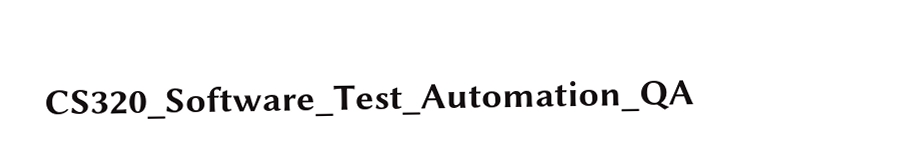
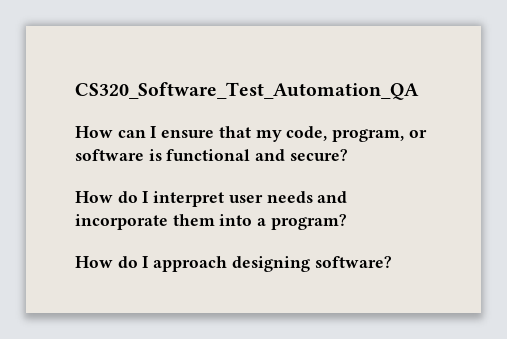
+ How can I ensure that my code, program, or software is functional and secure?
+ How do I interpret user needs and incorporate them into a program?
+ How do I approach designing software?

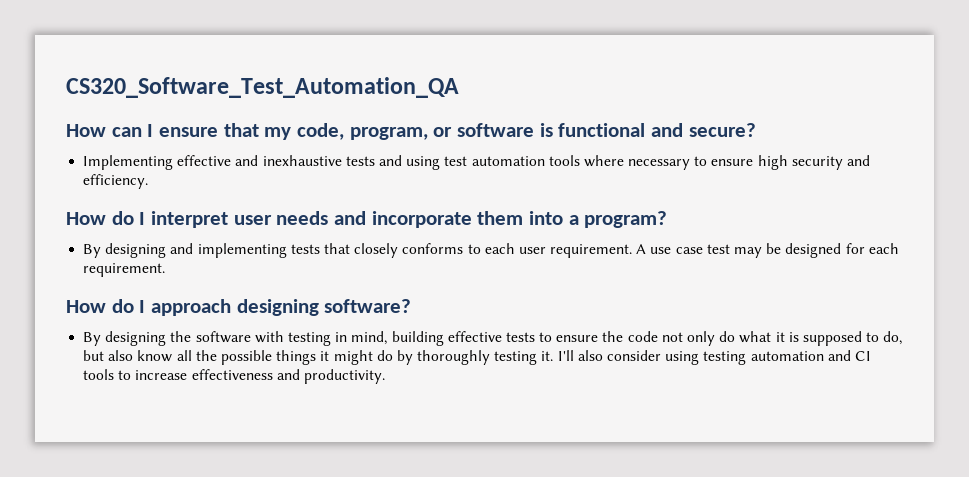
+ Implementing effective and inexhaustive tests and using test automation tools where necessary to ensure high security and efficiency.
+ By designing and implementing tests that closely conforms to each user requirement. A use case test may be designed for each requirement.
+ By designing the software with testing in mind, building effective tests to ensure the code not only do what it is supposed to do, but also know all the possible things it might do by thoroughly testing it. I'll also consider using testing automation and CI tools to increase effectiveness and productivity.

